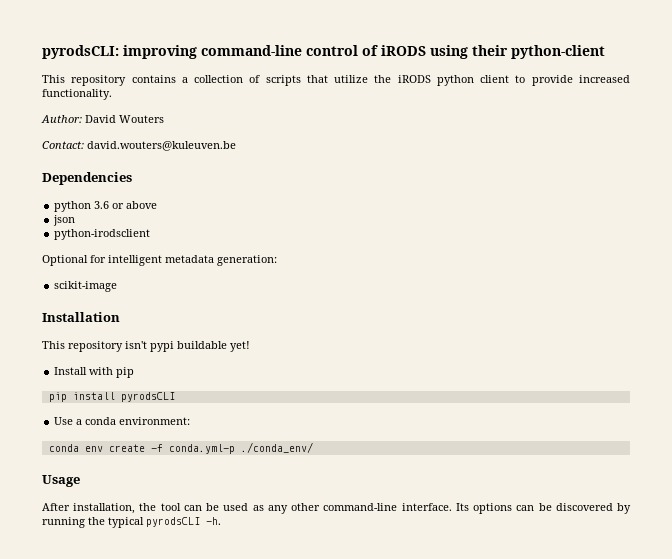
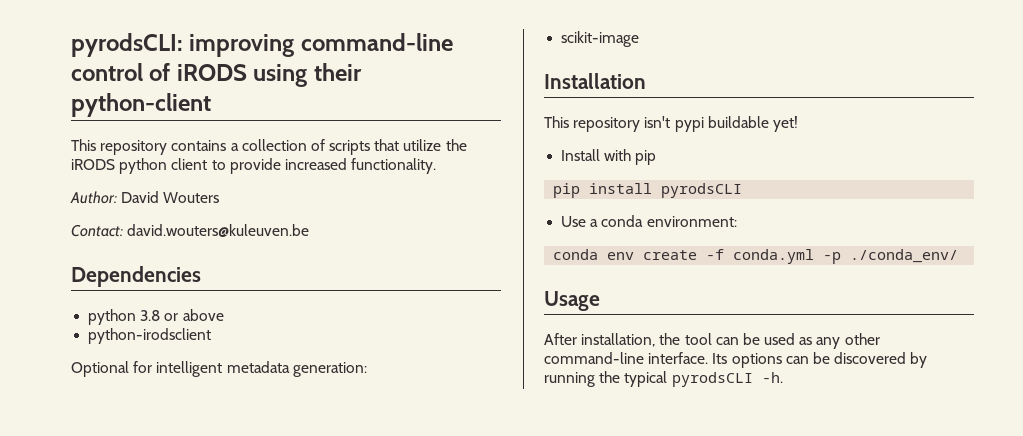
- python 3.6 or above
+ python 3.8 or above
- json
- conda env create -f conda.yml-p ./conda_env/
+ conda env create -f conda.yml -p ./conda_env/

